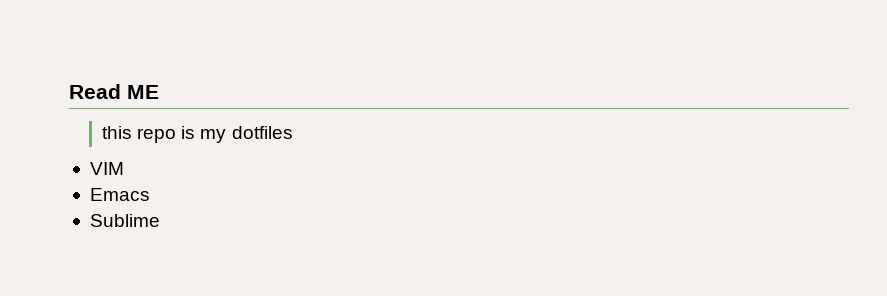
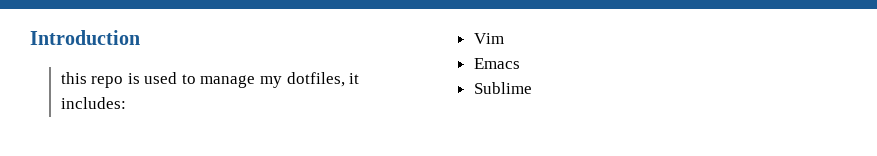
- Read ME
+ Introduction
- this repo is my dotfiles
- VIM
+ this repo is used to manage my dotfiles, it includes:
+ Vim

